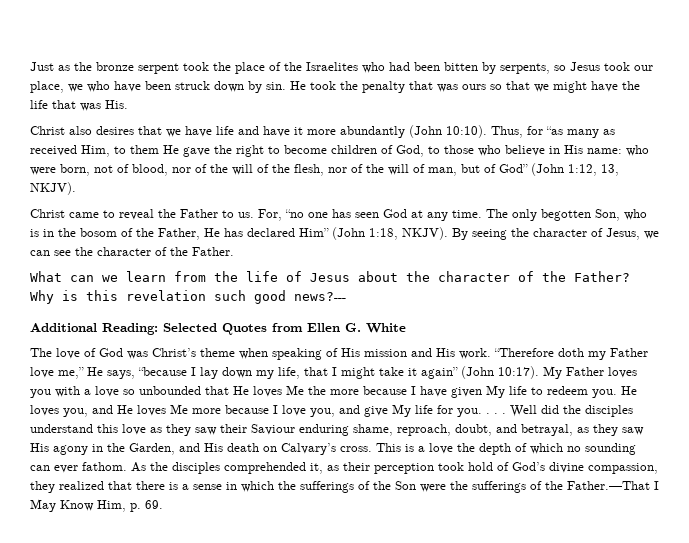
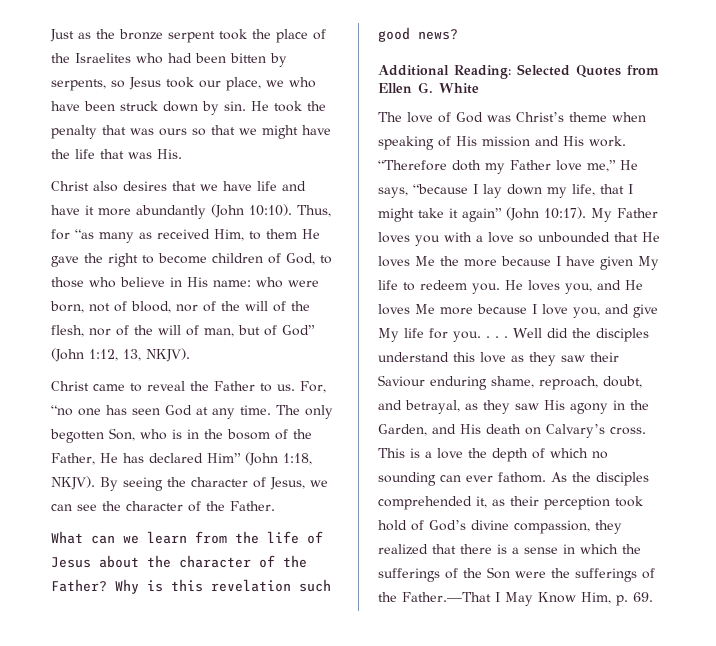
- Why is this revelation such good news?---
+ Why is this revelation such good news?

